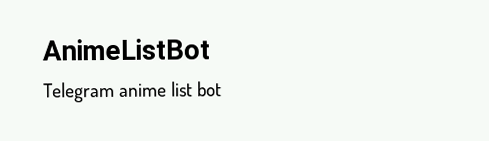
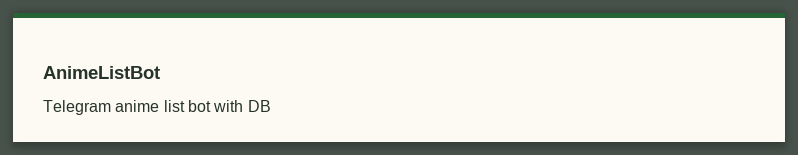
- Telegram anime list bot
+ Telegram anime list bot with DB

